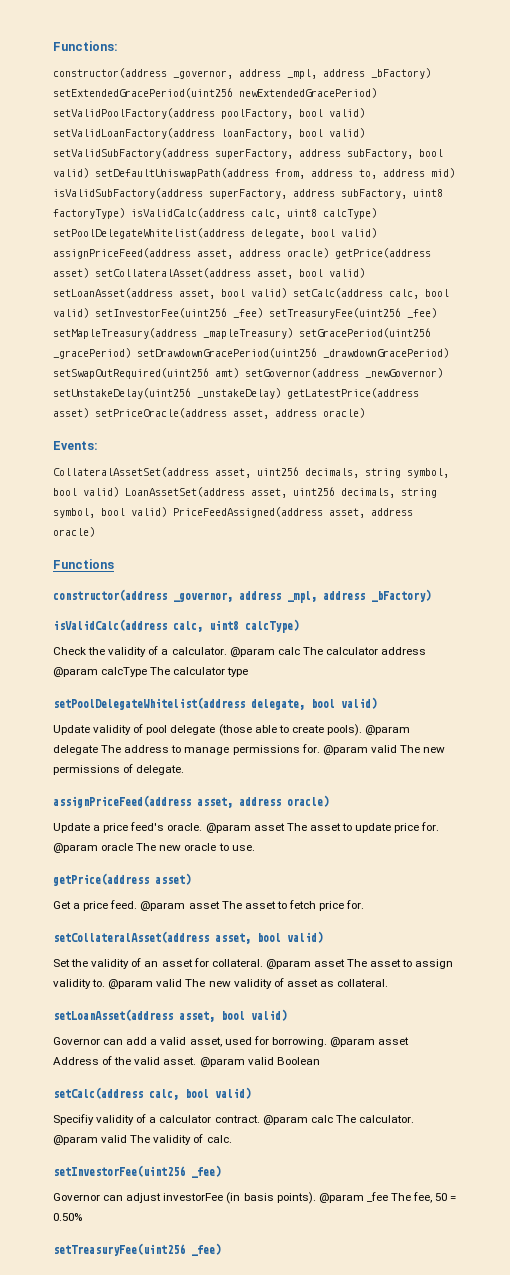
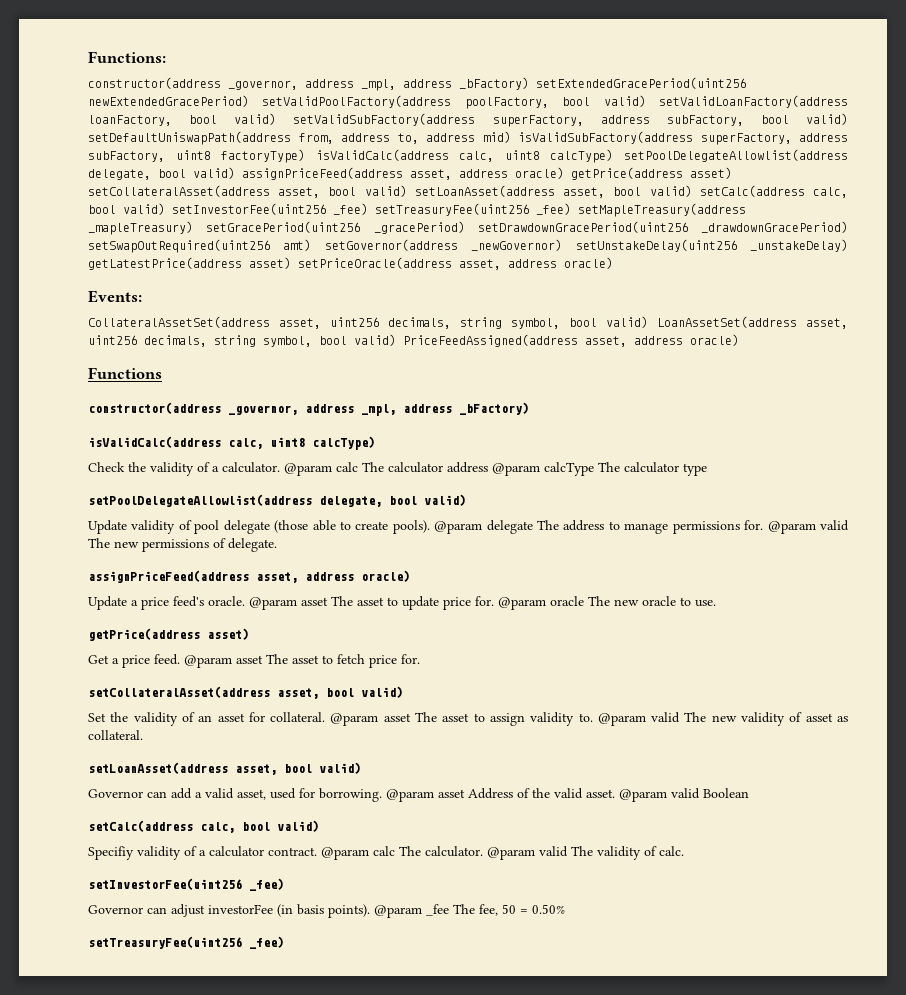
- constructor(address _governor, address _mpl, address _bFactory) setExtendedGracePeriod(uint256 newExtendedGracePeriod) setValidPoolFactory(address poolFactory, bool valid) setValidLoanFactory(address loanFactory, bool valid) setValidSubFactory(address superFactory, address subFactory, bool valid) setDefaultUniswapPath(address from, address to, address mid) isValidSubFactory(address superFactory, address subFactory, uint8 factoryType) isValidCalc(address calc, uint8 calcType) setPoolDelegateWhitelist(address delegate, bool valid) assignPriceFeed(address asset, address oracle) getPrice(address asset) setCollateralAsset(address asset, bool valid) setLoanAsset(address asset, bool valid) setCalc(address calc, bool valid) setInvestorFee(uint256 _fee) setTreasuryFee(uint256 _fee) setMapleTreasury(address _mapleTreasury) setGracePeriod(uint256 _gracePeriod) setDrawdownGracePeriod(uint256 _drawdownGracePeriod) setSwapOutRequired(uint256 amt) setGovernor(address _newGovernor) setUnstakeDelay(uint256 _unstakeDelay) getLatestPrice(address asset) setPriceOracle(address asset, address oracle)
+ constructor(address _governor, address _mpl, address _bFactory) setExtendedGracePeriod(uint256 newExtendedGracePeriod) setValidPoolFactory(address poolFactory, bool valid) setValidLoanFactory(address loanFactory, bool valid) setValidSubFactory(address superFactory, address subFactory, bool valid) setDefaultUniswapPath(address from, address to, address mid) isValidSubFactory(address superFactory, address subFactory, uint8 factoryType) isValidCalc(address calc, uint8 calcType) setPoolDelegateAllowlist(address delegate, bool valid) assignPriceFeed(address asset, address oracle) getPrice(address asset) setCollateralAsset(address asset, bool valid) setLoanAsset(address asset, bool valid) setCalc(address calc, bool valid) setInvestorFee(uint256 _fee) setTreasuryFee(uint256 _fee) setMapleTreasury(address _mapleTreasury) setGracePeriod(uint256 _gracePeriod) setDrawdownGracePeriod(uint256 _drawdownGracePeriod) setSwapOutRequired(uint256 amt) setGovernor(address _newGovernor) setUnstakeDelay(uint256 _unstakeDelay) getLatestPrice(address asset) setPriceOracle(address asset, address oracle)
  @param calc The calculator address @param calcType The calculator type
- setPoolDelegateWhitelist(address delegate, bool valid)
+ setPoolDelegateAllowlist(address delegate, bool valid)

